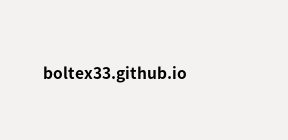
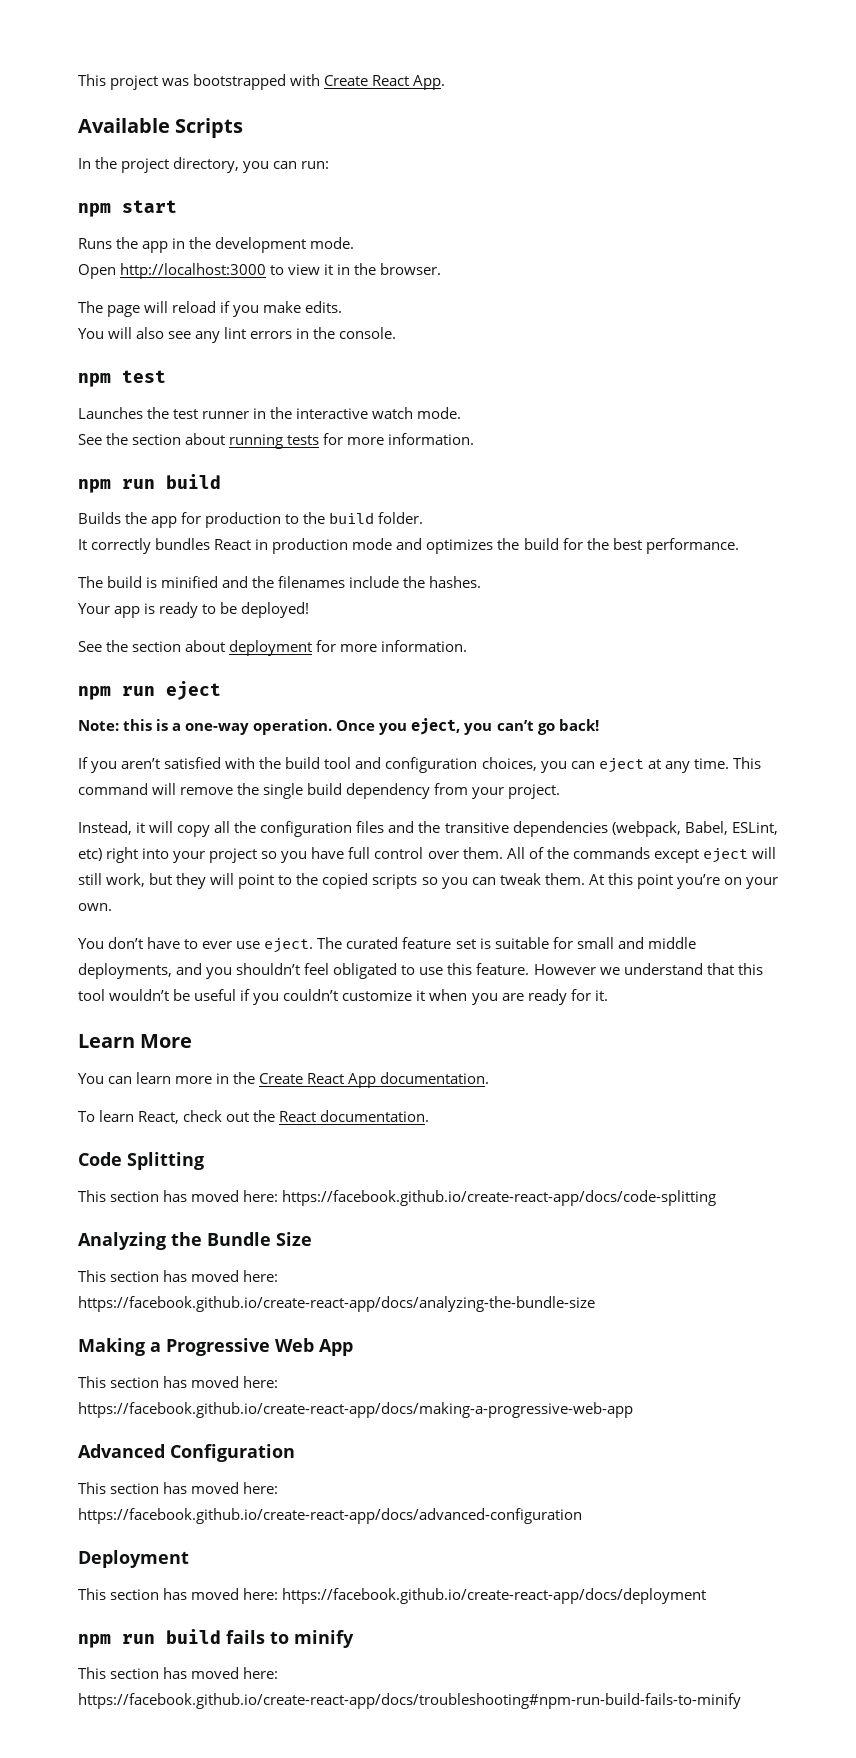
- boltex33.github.io
+ This project was bootstrapped with Create React App.
+ Available Scripts
+ In the project directory, you can run:
+ npm start
+ Runs the app in the development mode.
+ Open http://localhost:3000 to view it in the browser.
+ The page will reload if you make edits.
+ You will also see any lint errors in the console.
+ npm test
+ Launches the test runner in the interactive watch mode.
+ See the section about running tests for more information.
+ npm run build
+ Builds the app for production to the build folder.
+ It correctly bundles React in production mode and optimizes the build for the best performance.
+ The build is minified and the filenames include the hashes.
+ Your app is ready to be deployed!
+ See the section about deployment for more information.
+ npm run eject
+ Note: this is a one-way operation. Once you eject, you can’t go back!
+ If you aren’t satisfied with the build tool and configuration choices, you can eject at any time. This command will remove the single build dependency from your project.
+ Instead, it will copy all the configuration files and the transitive dependencies (webpack, Babel, ESLint, etc) right into your project so you have full control over them. All of the commands except eject will still work, but they will point to the copied scripts so you can tweak them. At this point you’re on your own.
+ You don’t have to ever use eject. The curated feature set is suitable for small and middle deployments, and you shouldn’t feel obligated to use this feature. However we understand that this tool wouldn’t be useful if you couldn’t customize it when you are ready for it.
+ Learn More
+ You can learn more in the Create React App documentation.
+ To learn React, check out the React documentation.
+ Code Splitting
+ This section has moved here: https://facebook.github.io/create-react-app/docs/code-splitting
+ Analyzing the Bundle Size
+ This section has moved here: https://facebook.github.io/create-react-app/docs/analyzing-the-bundle-size
+ Making a Progressive Web App
+ This section has moved here: https://facebook.github.io/create-react-app/docs/making-a-progressive-web-app
+ Advanced Configuration
+ This section has moved here: https://facebook.github.io/create-react-app/docs/advanced-configuration
+ Deployment
+ This section has moved here: https://facebook.github.io/create-react-app/docs/deployment
+ npm run build fails to minify
+ This section has moved here: https://facebook.github.io/create-react-app/docs/troubleshooting#npm-run-build-fails-to-minify

